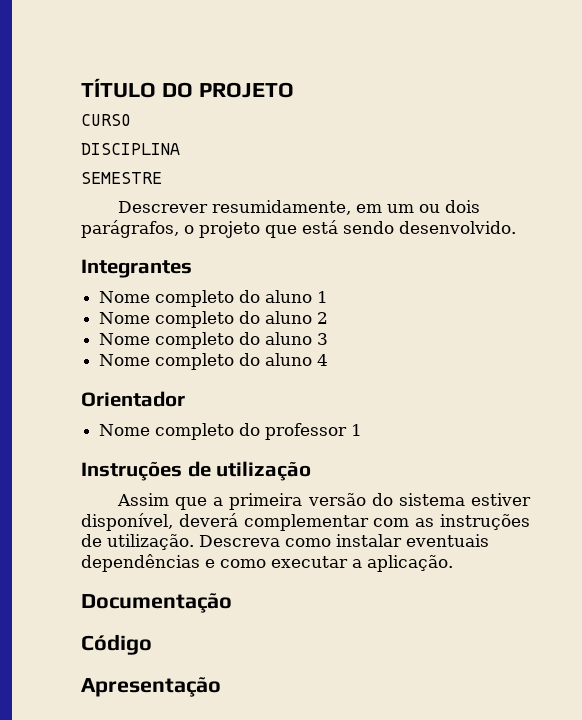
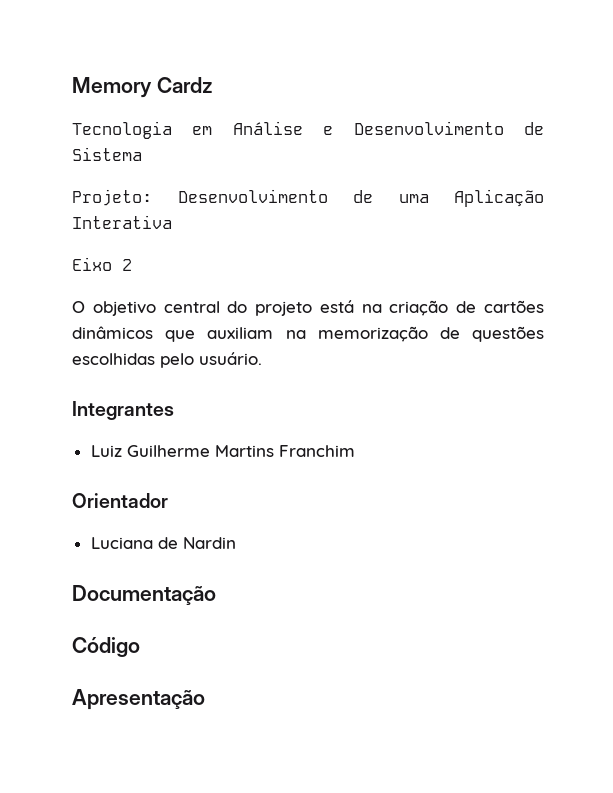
- TÍTULO DO PROJETO
- CURSO
- DISCIPLINA
- SEMESTRE
- Descrever resumidamente, em um ou dois parágrafos, o projeto que está sendo desenvolvido.
+ Memory Cardz
+ Tecnologia em Análise e Desenvolvimento de Sistema
+ Projeto: Desenvolvimento de uma Aplicação Interativa
+ Eixo 2
+ O objetivo central do projeto está na criação de cartões dinâmicos que auxiliam na memorização de questões escolhidas pelo usuário.
  Integrantes
- Nome completo do aluno 1
- Nome completo do aluno 2
- Nome completo do aluno 3
- Nome completo do aluno 4
+ Luiz Guilherme Martins Franchim
  Orientador
- Nome completo do professor 1
- Instruções de utilização
- Assim que a primeira versão do sistema estiver disponível, deverá complementar com as instruções de utilização. Descreva como instalar eventuais dependências e como executar a aplicação.
+ Luciana de Nardin

